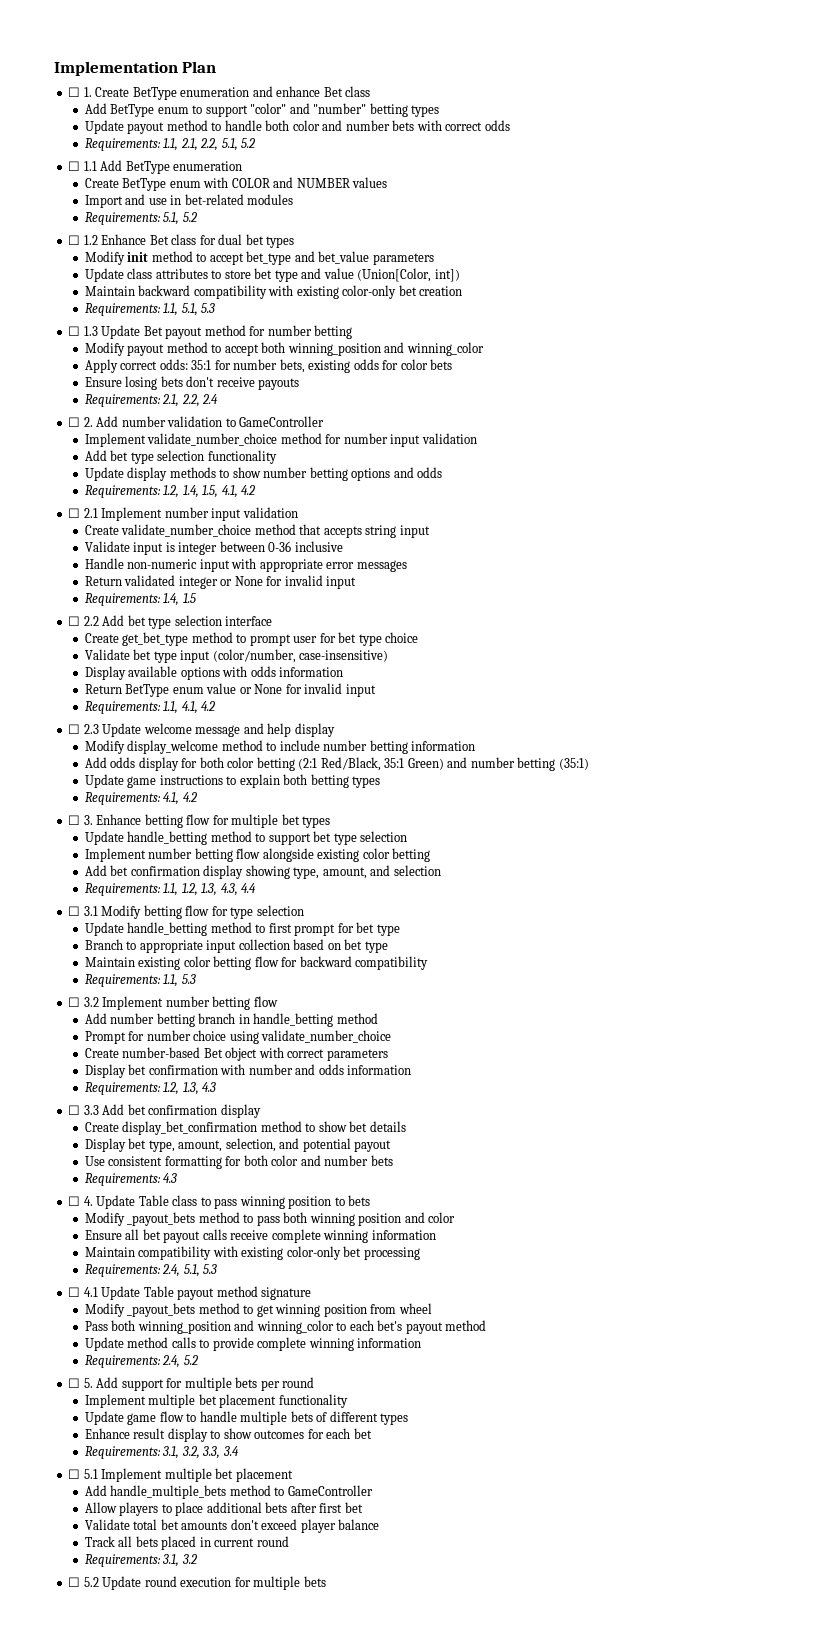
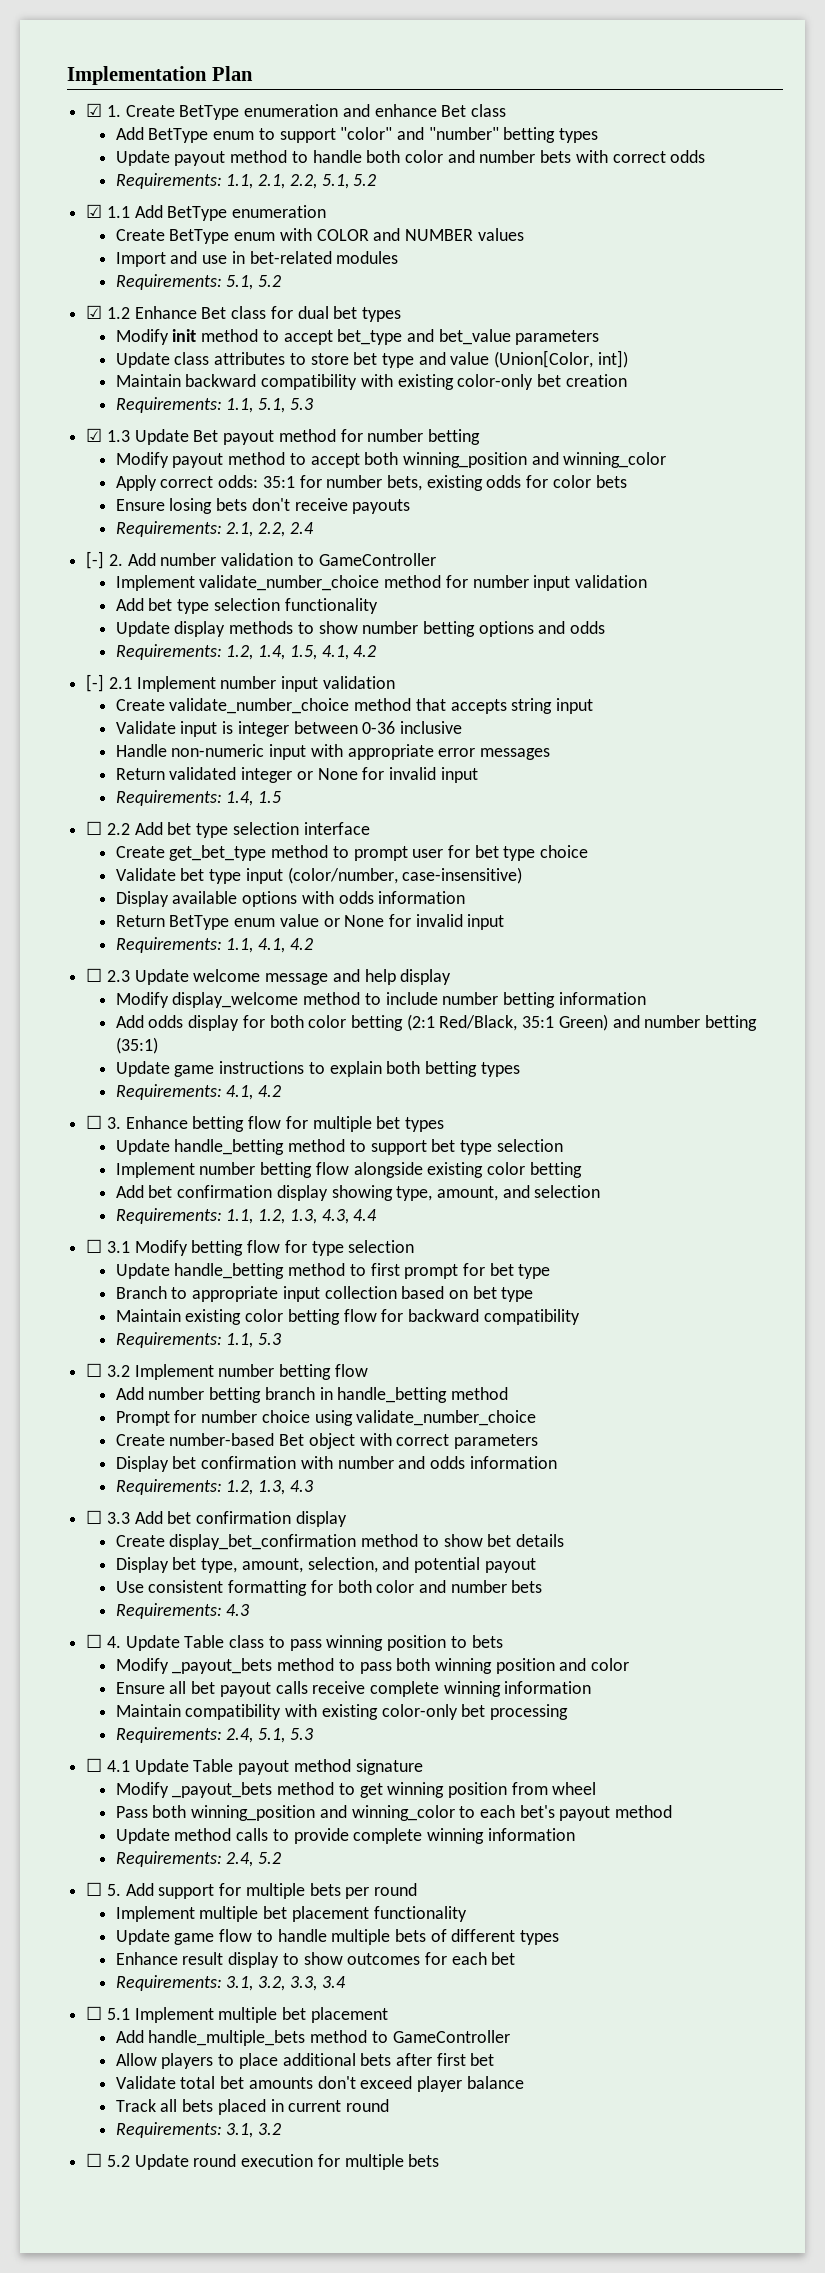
- ☐ 1. Create BetType enumeration and enhance Bet class
+ ☑ 1. Create BetType enumeration and enhance Bet class
- ☐ 1.1 Add BetType enumeration
+ ☑ 1.1 Add BetType enumeration
- ☐ 1.2 Enhance Bet class for dual bet types
+ ☑ 1.2 Enhance Bet class for dual bet types
- ☐ 1.3 Update Bet payout method for number betting
+ ☑ 1.3 Update Bet payout method for number betting
- ☐ 2. Add number validation to GameController
+ [-] 2. Add number validation to GameController
- ☐ 2.1 Implement number input validation
+ [-] 2.1 Implement number input validation

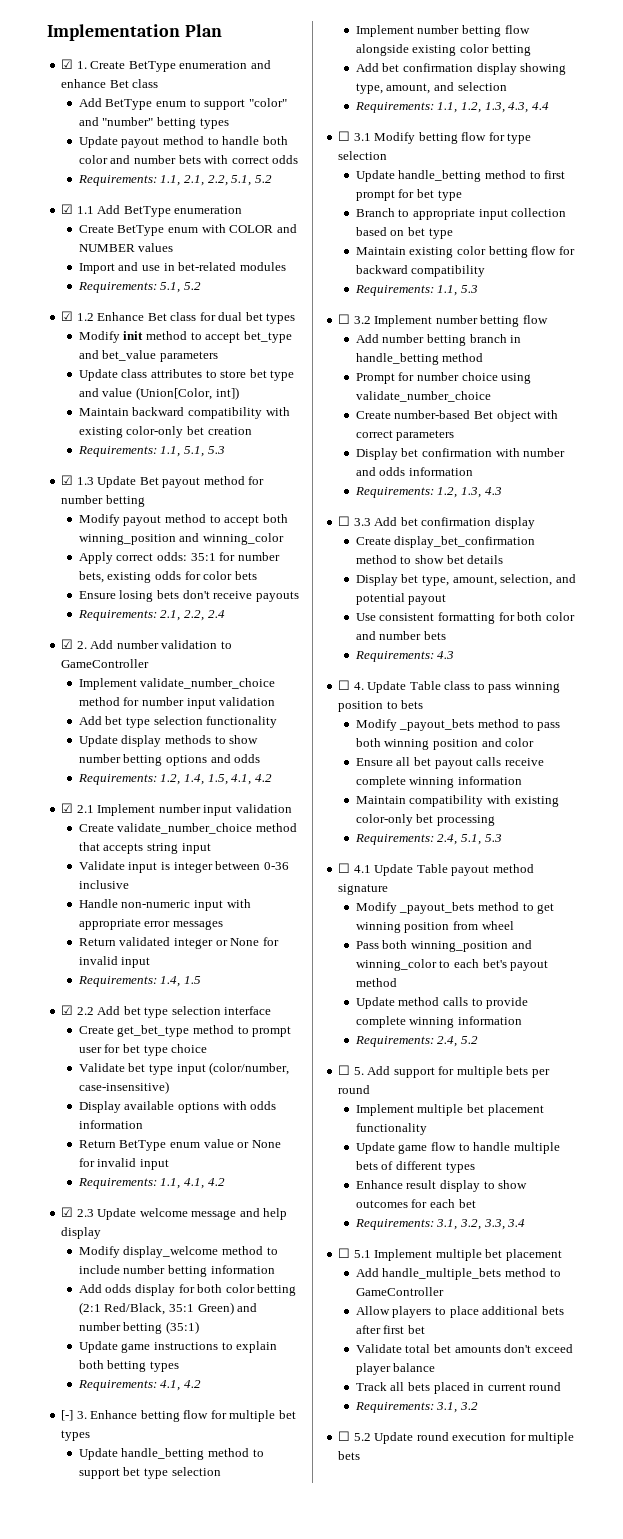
- [-] 2. Add number validation to GameController
+ ☑ 2. Add number validation to GameController
- [-] 2.1 Implement number input validation
+ ☑ 2.1 Implement number input validation
- ☐ 2.2 Add bet type selection interface
+ ☑ 2.2 Add bet type selection interface
- ☐ 2.3 Update welcome message and help display
+ ☑ 2.3 Update welcome message and help display
- ☐ 3. Enhance betting flow for multiple bet types
+ [-] 3. Enhance betting flow for multiple bet types

